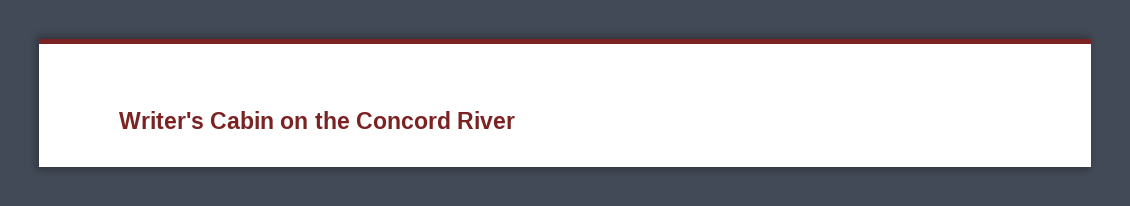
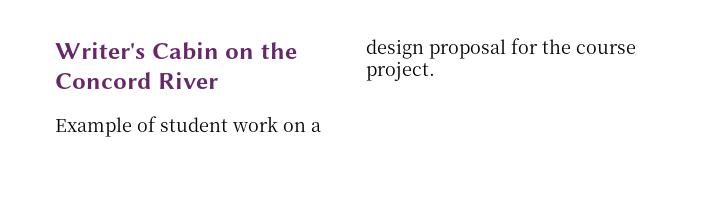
+ Example of student work on a design proposal for the course project.

